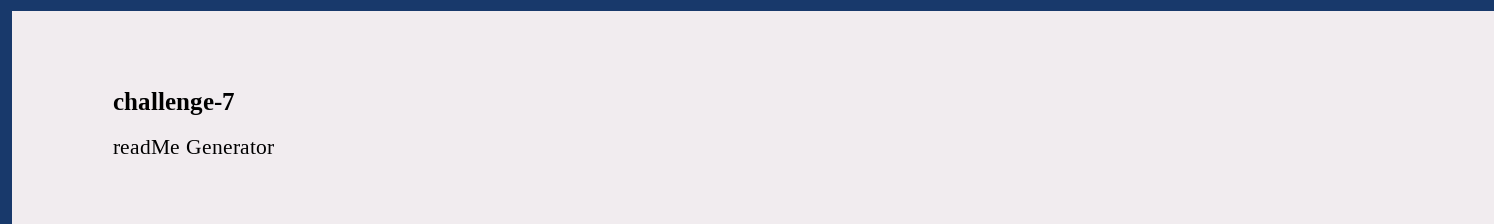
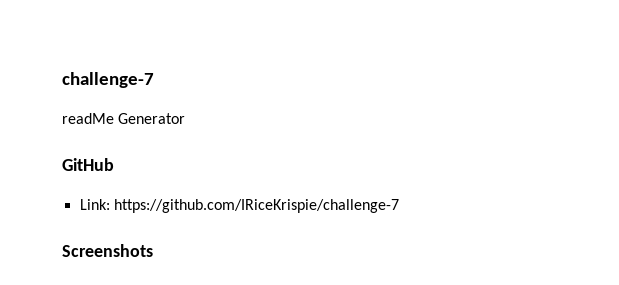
+ GitHub
+ Link: https://github.com/IRiceKrispie/challenge-7
+ Screenshots

